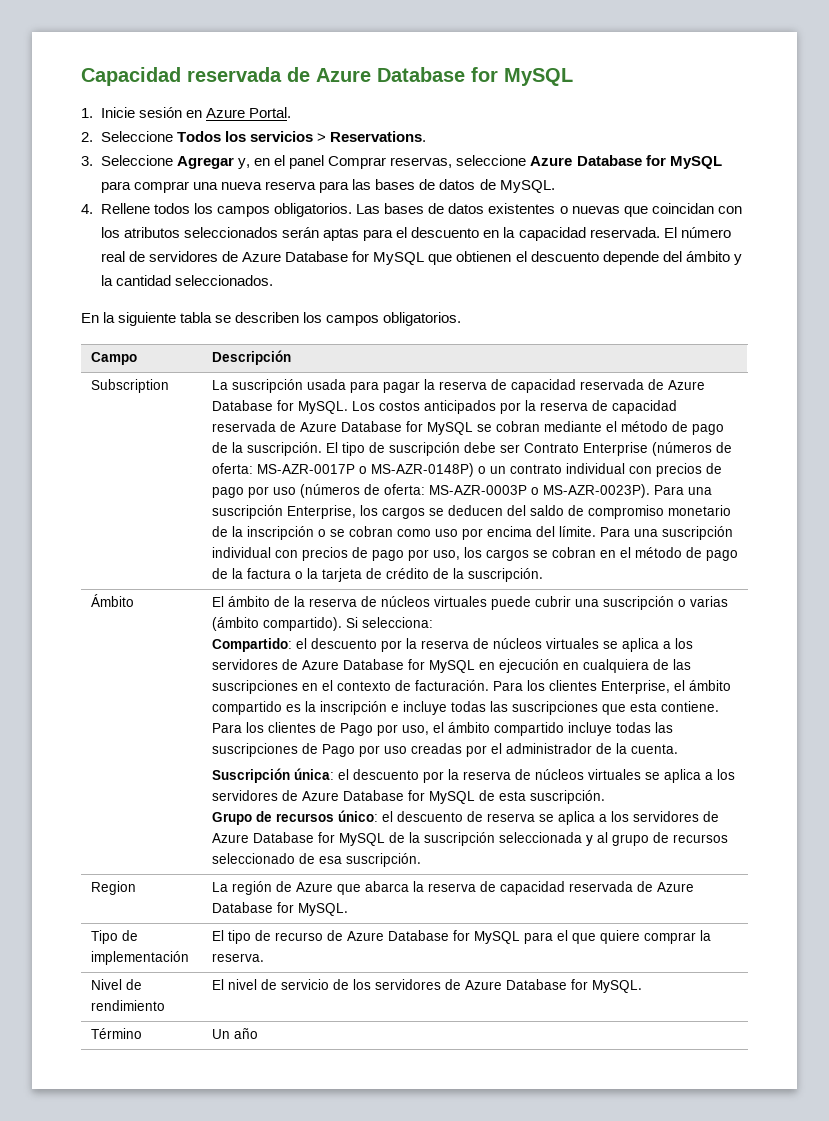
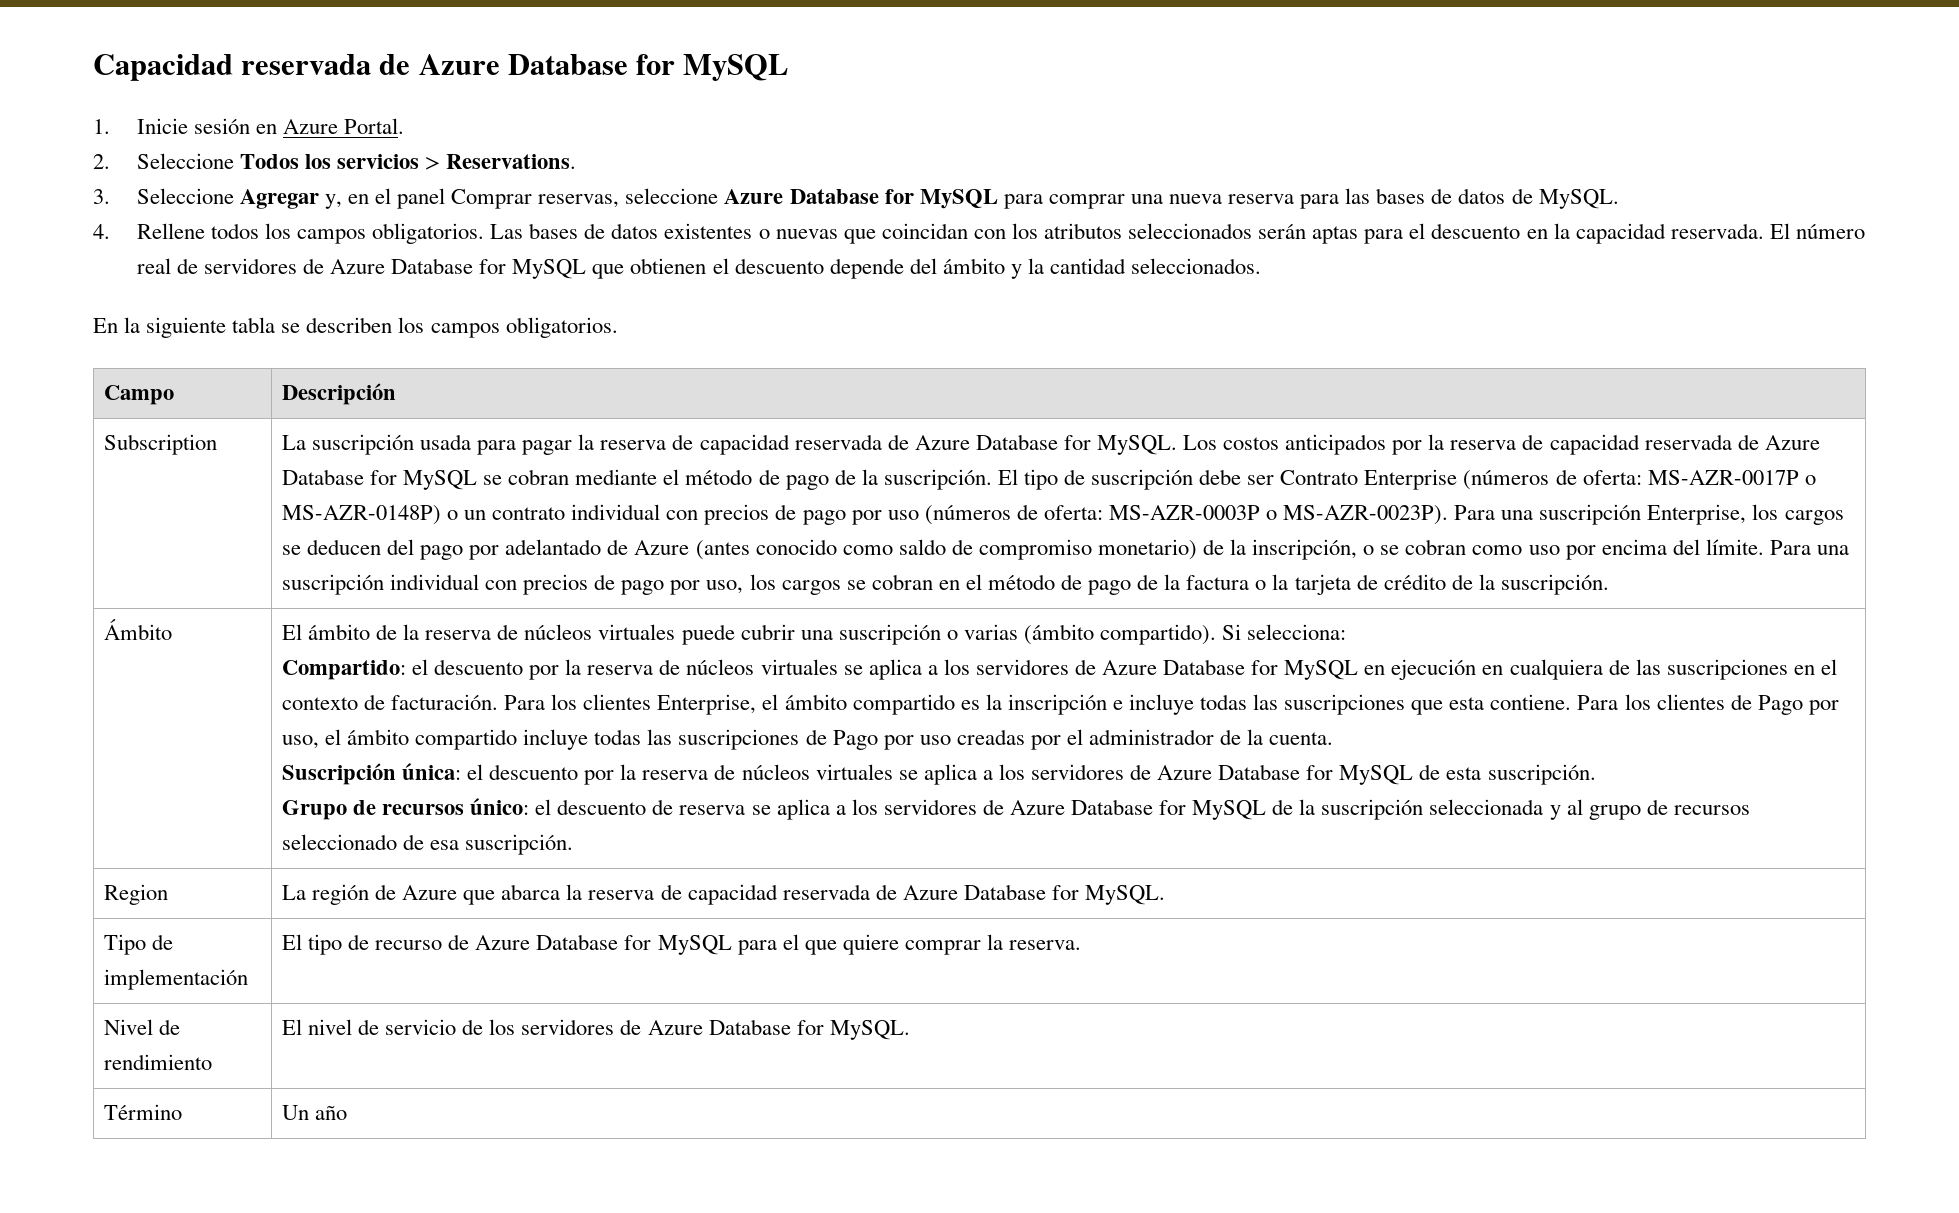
- Para una suscripción Enterprise, los cargos se deducen del saldo de compromiso monetario de la inscripción o se cobran como uso por encima del límite.
+ Para una suscripción Enterprise, los cargos se deducen del pago por adelantado de Azure (antes conocido como saldo de compromiso monetario) de la inscripción, o se cobran como uso por encima del límite.

